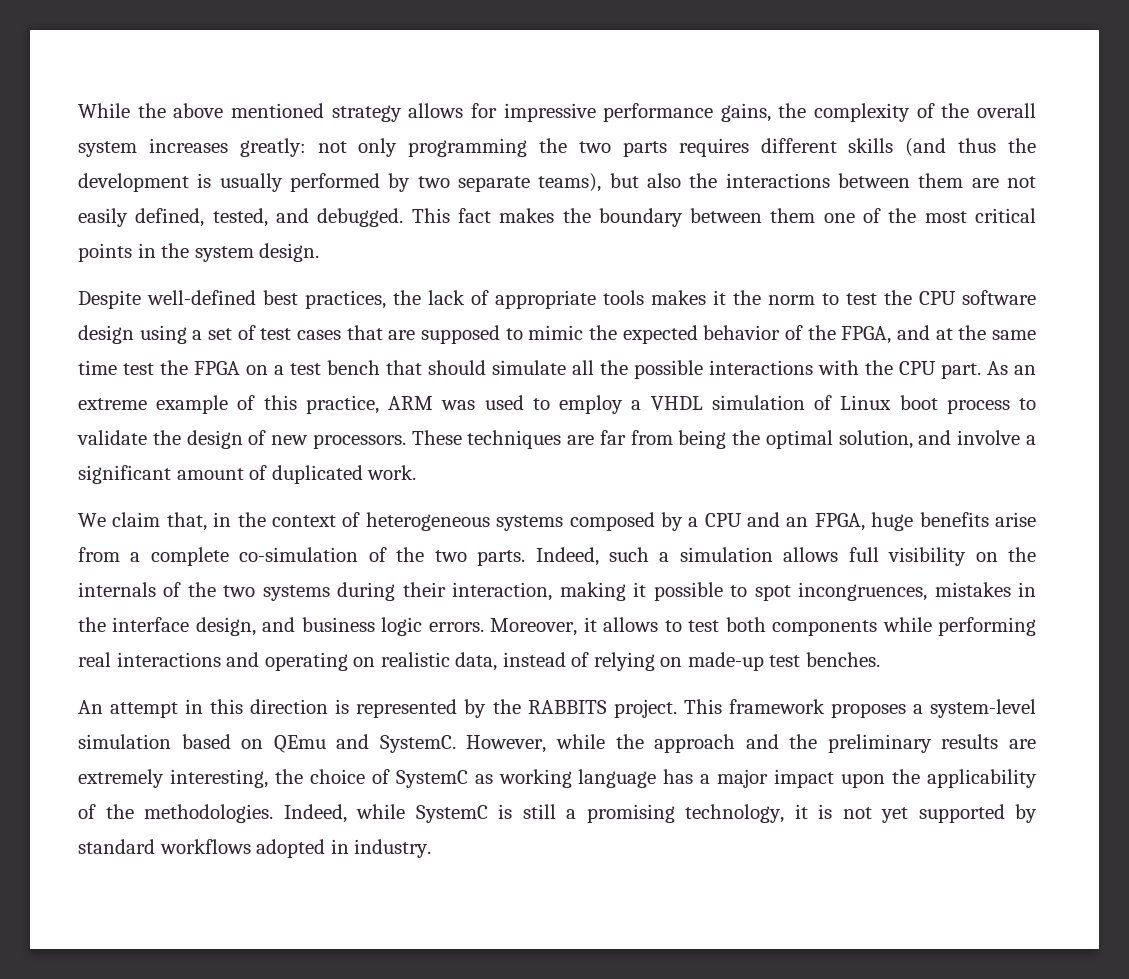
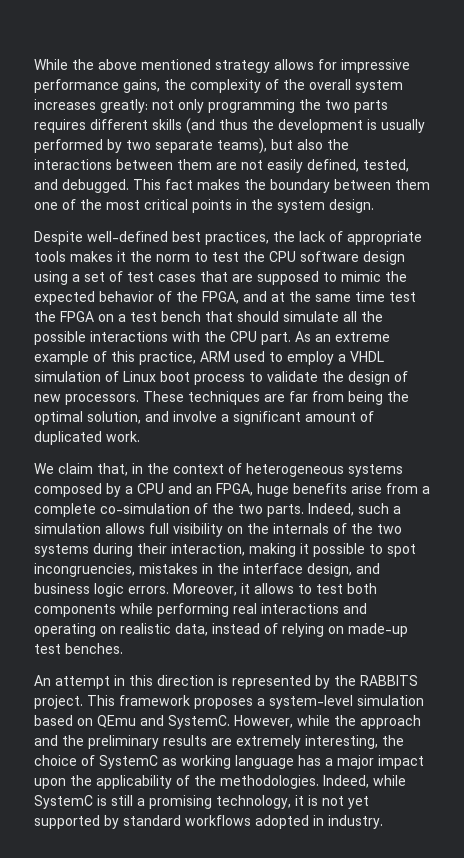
- As an extreme example of this practice, ARM was used to employ a VHDL simulation of Linux boot process to validate the design of new processors.
+ As an extreme example of this practice, ARM used to employ a VHDL simulation of Linux boot process to validate the design of new processors.
- Indeed, such a simulation allows full visibility on the internals of the two systems during their interaction, making it possible to spot incongruences, mistakes in the interface design, and business logic errors.
+ Indeed, such a simulation allows full visibility on the internals of the two systems during their interaction, making it possible to spot incongruencies, mistakes in the interface design, and business logic errors.

